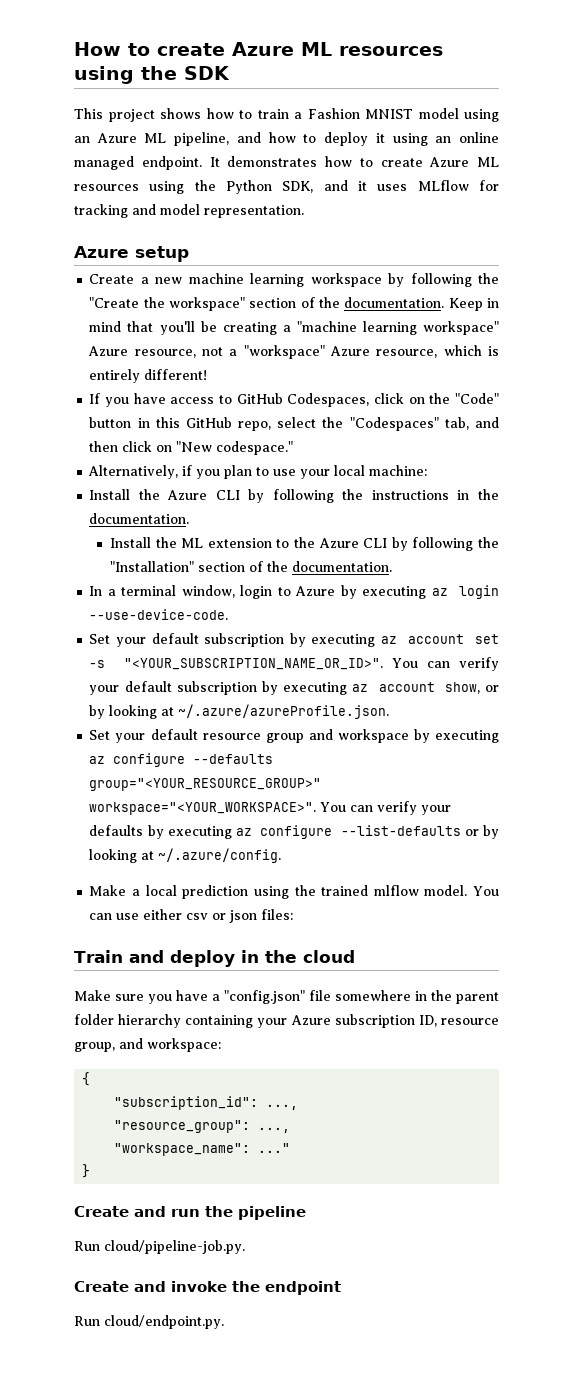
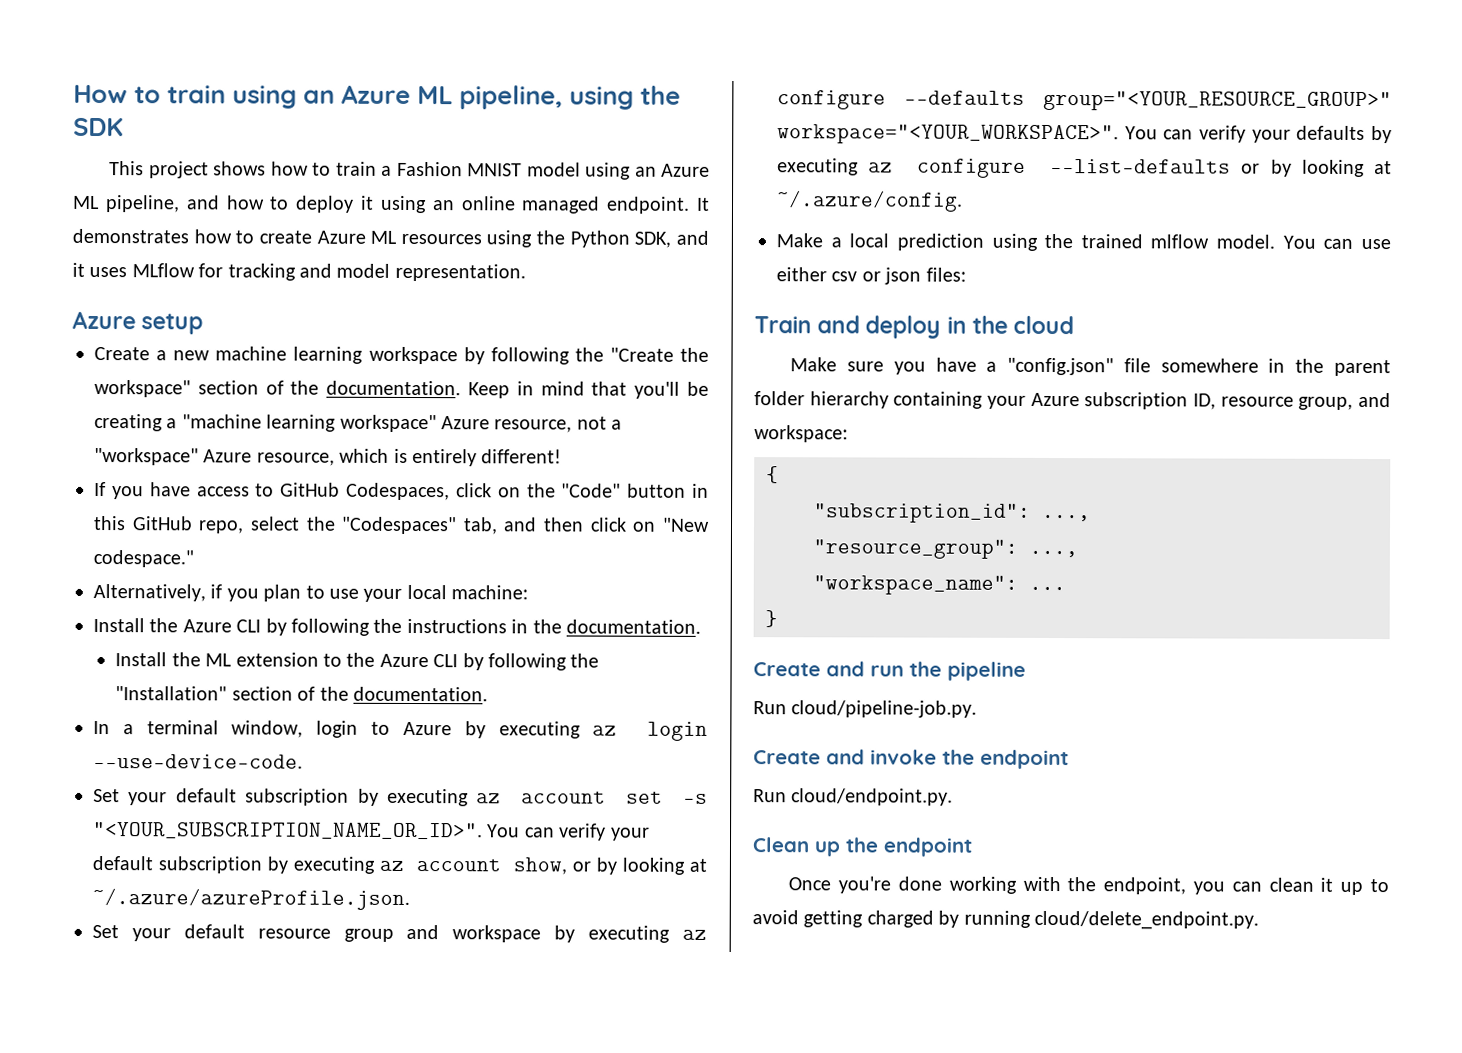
- How to create Azure ML resources using the SDK
+ How to train using an Azure ML pipeline, using the SDK
- "workspace_name": ..."
+ "workspace_name": ...
+ Clean up the endpoint
+ Once you're done working with the endpoint, you can clean it up to avoid getting charged by running cloud/delete_endpoint.py.

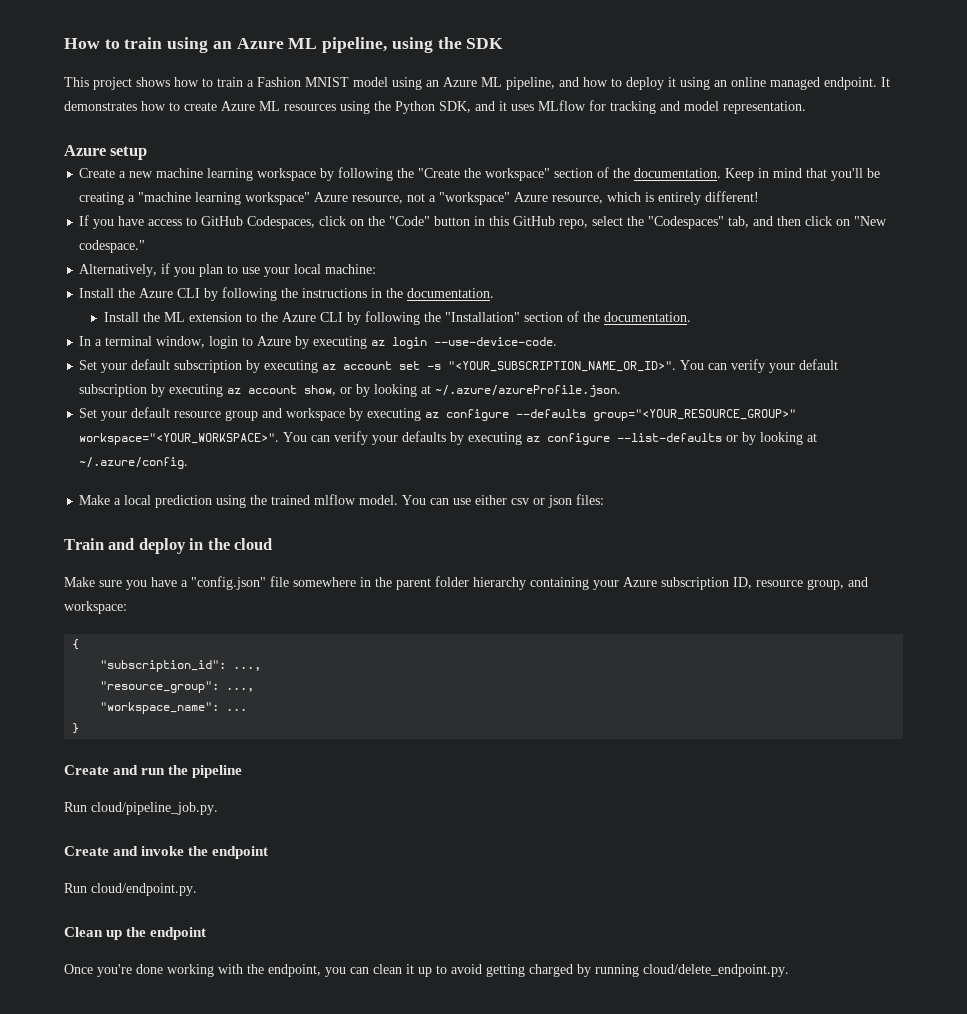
- Run cloud/pipeline-job.py.
+ Run cloud/pipeline_job.py.

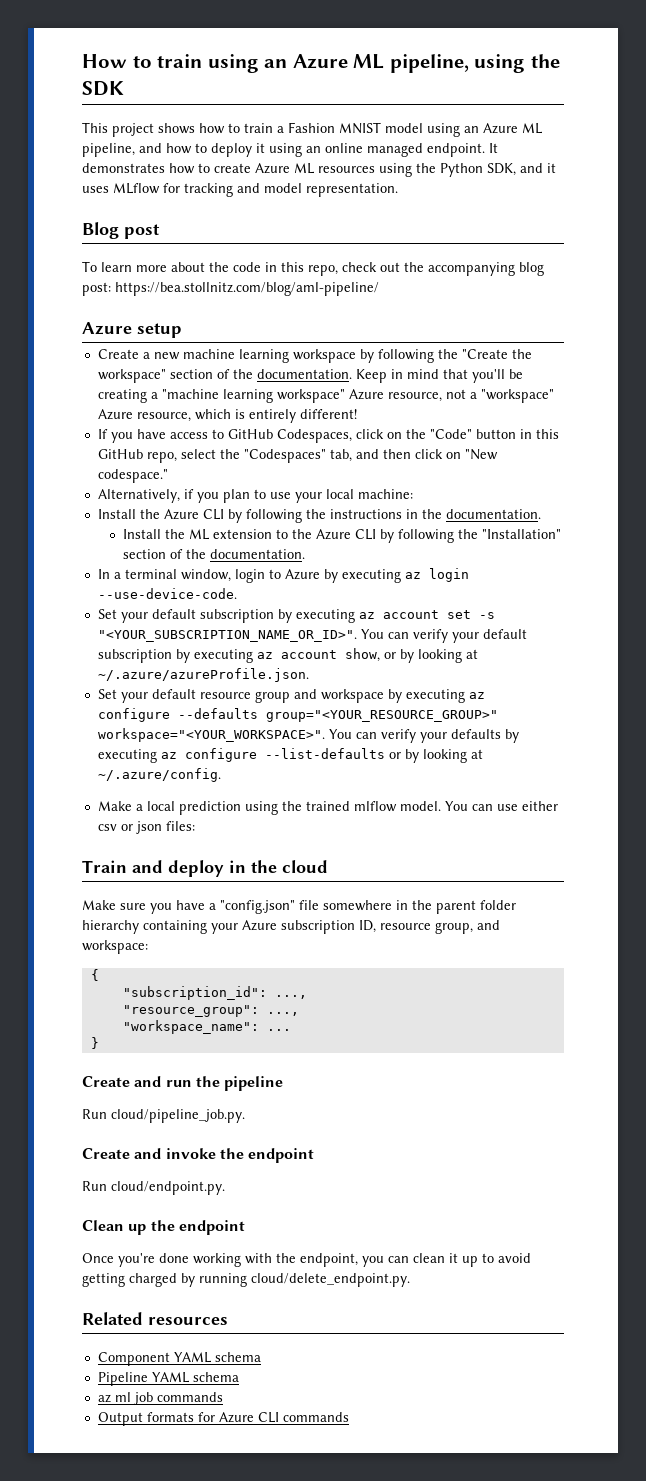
+ Blog post
+ To learn more about the code in this repo, check out the accompanying blog post: https://bea.stollnitz.com/blog/aml-pipeline/
+ Related resources
+ Component YAML schema
+ Pipeline YAML schema
+ az ml job commands
+ Output formats for Azure CLI commands

